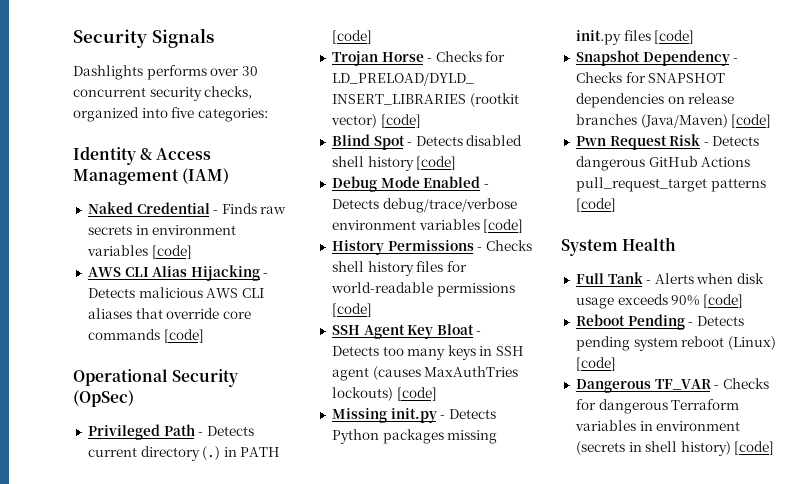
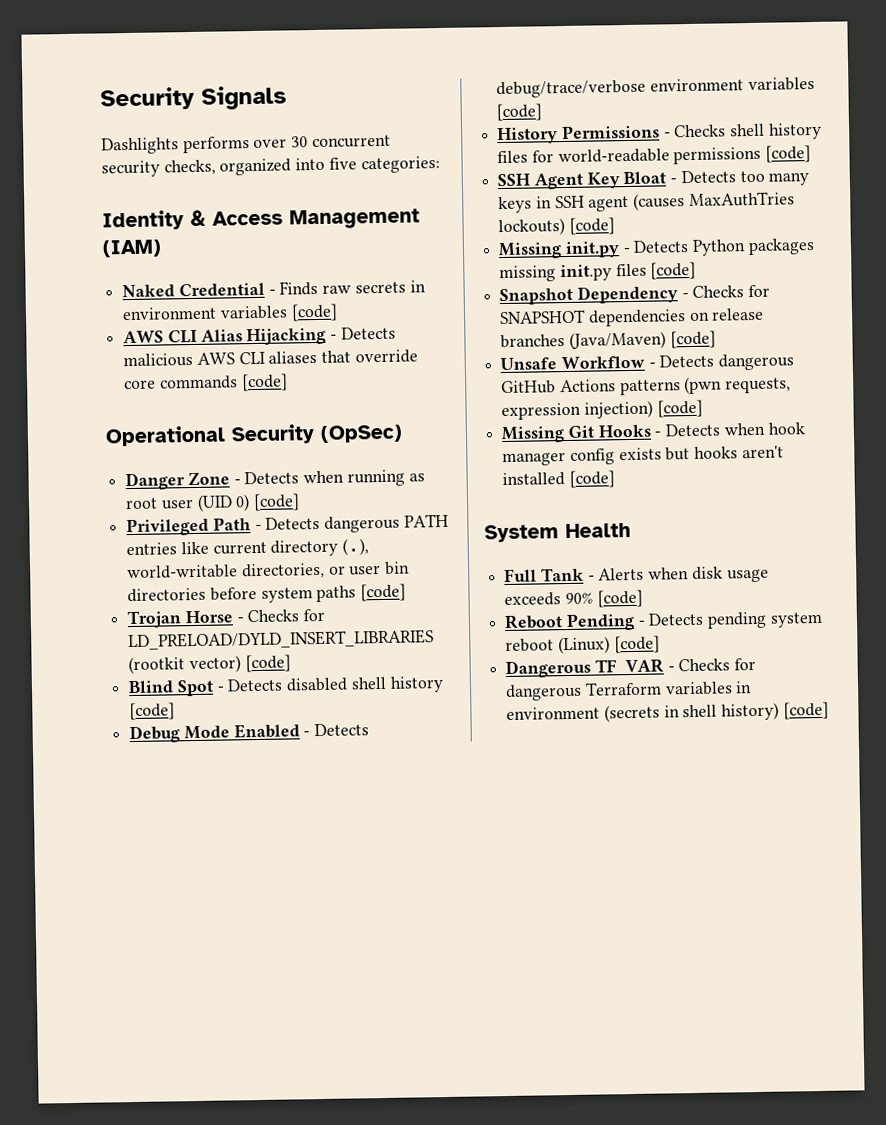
- Privileged Path - Detects current directory (.) in PATH [code]
+ Danger Zone - Detects when running as root user (UID 0) [code]
+ Privileged Path - Detects dangerous PATH entries like current directory (.), world-writable directories, or user bin directories before system paths [code]
- Pwn Request Risk - Detects dangerous GitHub Actions pull_request_target patterns [code]
+ Unsafe Workflow - Detects dangerous GitHub Actions patterns (pwn requests, expression injection) [code]
+ Missing Git Hooks - Detects when hook manager config exists but hooks aren't installed [code]

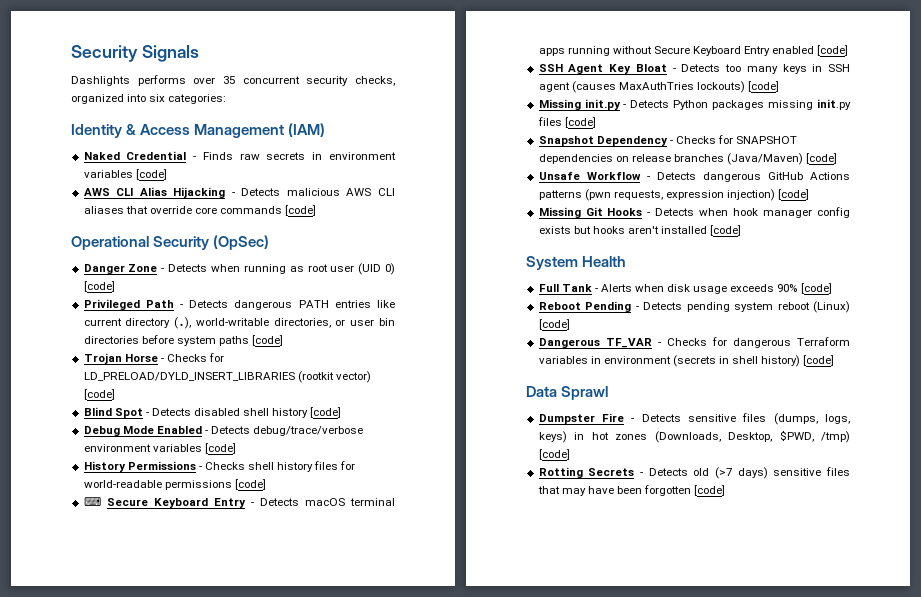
- Dashlights performs over 30 concurrent security checks, organized into five categories:
+ Dashlights performs over 35 concurrent security checks, organized into six categories:
+ ⌨ Secure Keyboard Entry - Detects macOS terminal apps running without Secure Keyboard Entry enabled [code]
+ Data Sprawl
+ Dumpster Fire - Detects sensitive files (dumps, logs, keys) in hot zones (Downloads, Desktop, $PWD, /tmp) [code]
+ Rotting Secrets - Detects old (>7 days) sensitive files that may have been forgotten [code]

